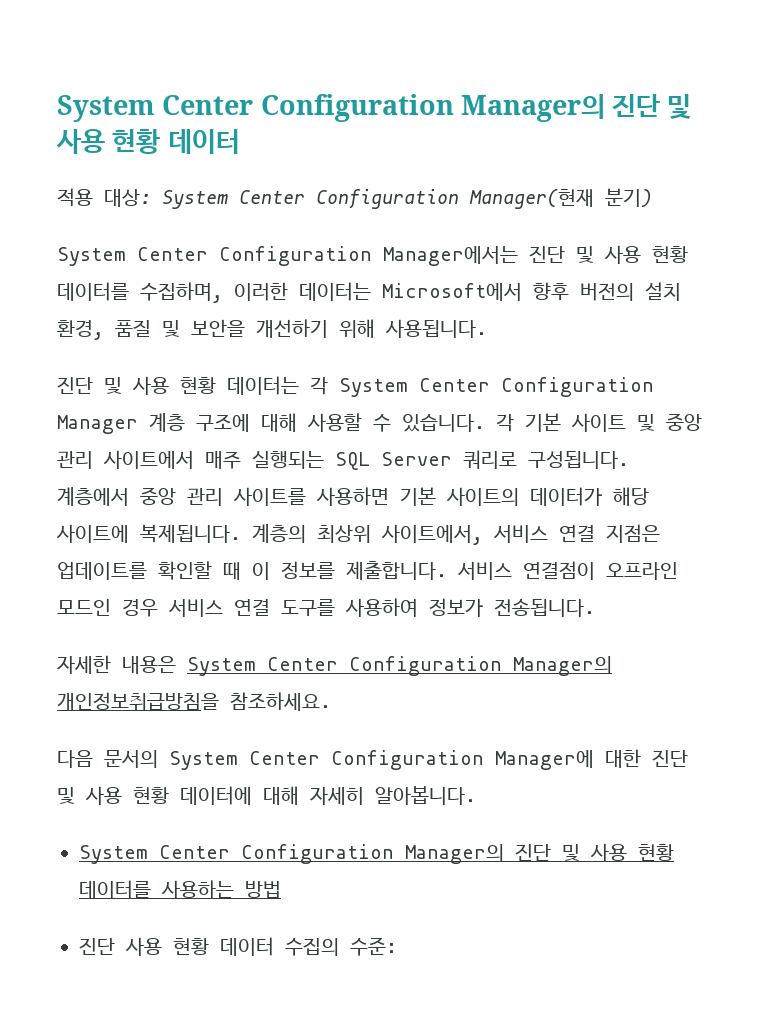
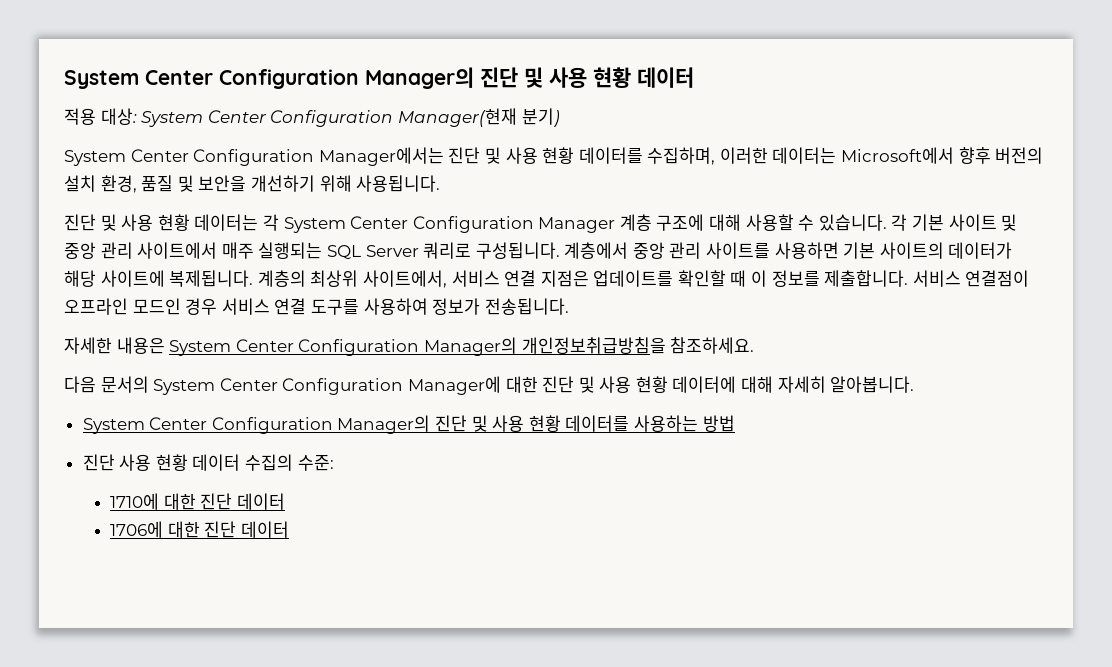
+ 1710에 대한 진단 데이터
+ 1706에 대한 진단 데이터

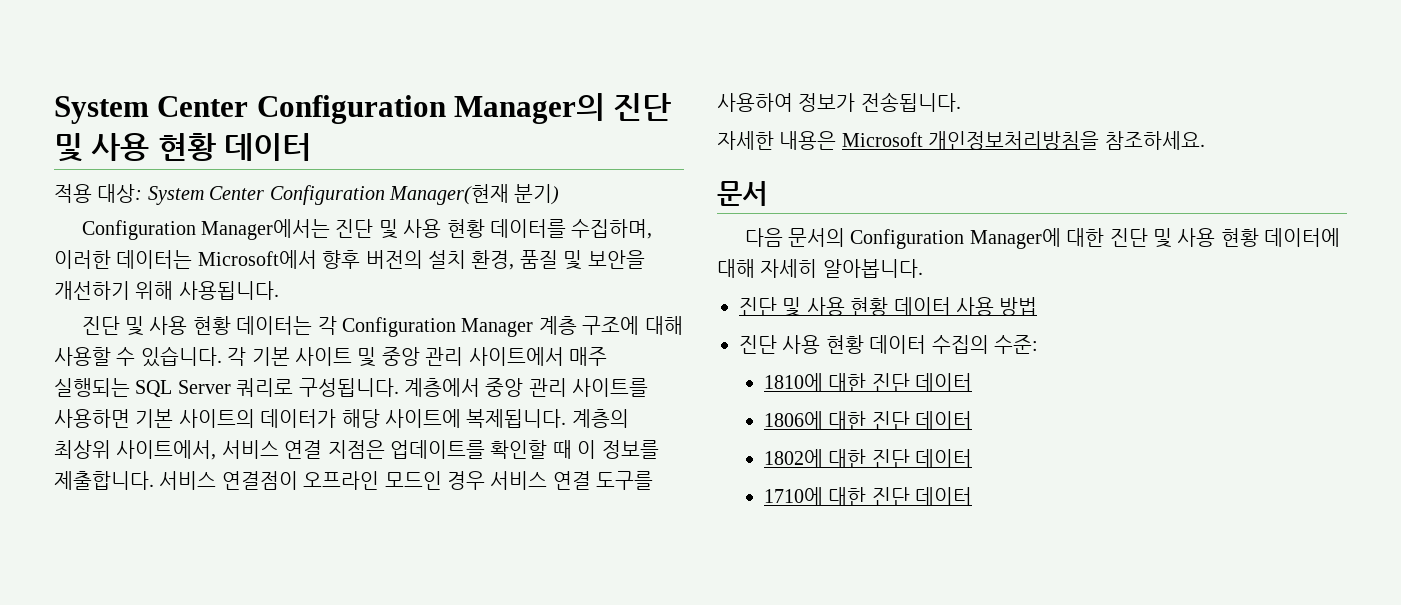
- System Center Configuration Manager에서는 진단 및 사용 현황 데이터를 수집하며, 이러한 데이터는 Microsoft에서 향후 버전의 설치 환경, 품질 및 보안을 개선하기 위해 사용됩니다.
+ Configuration Manager에서는 진단 및 사용 현황 데이터를 수집하며, 이러한 데이터는 Microsoft에서 향후 버전의 설치 환경, 품질 및 보안을 개선하기 위해 사용됩니다.
- 진단 및 사용 현황 데이터는 각 System Center Configuration Manager 계층 구조에 대해 사용할 수 있습니다.
+ 진단 및 사용 현황 데이터는 각 Configuration Manager 계층 구조에 대해 사용할 수 있습니다.
- 자세한 내용은 System Center Configuration Manager의 개인정보취급방침을 참조하세요.
+ 자세한 내용은 Microsoft 개인정보처리방침을 참조하세요.
+ 문서
- 다음 문서의 System Center Configuration Manager에 대한 진단 및 사용 현황 데이터에 대해 자세히 알아봅니다.
+ 다음 문서의 Configuration Manager에 대한 진단 및 사용 현황 데이터에 대해 자세히 알아봅니다.
- System Center Configuration Manager의 진단 및 사용 현황 데이터를 사용하는 방법
+ 진단 및 사용 현황 데이터 사용 방법
+ 1810에 대한 진단 데이터
+ 1806에 대한 진단 데이터
+ 1802에 대한 진단 데이터
- 1706에 대한 진단 데이터

